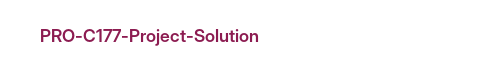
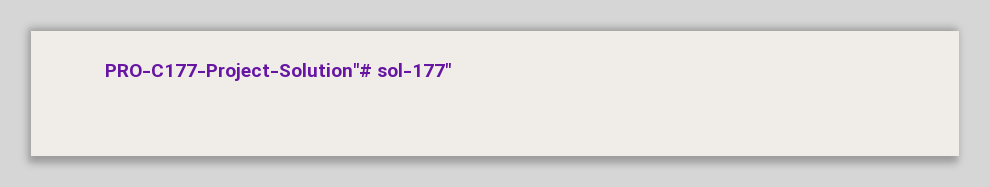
- PRO-C177-Project-Solution
+ PRO-C177-Project-Solution"# sol-177"

